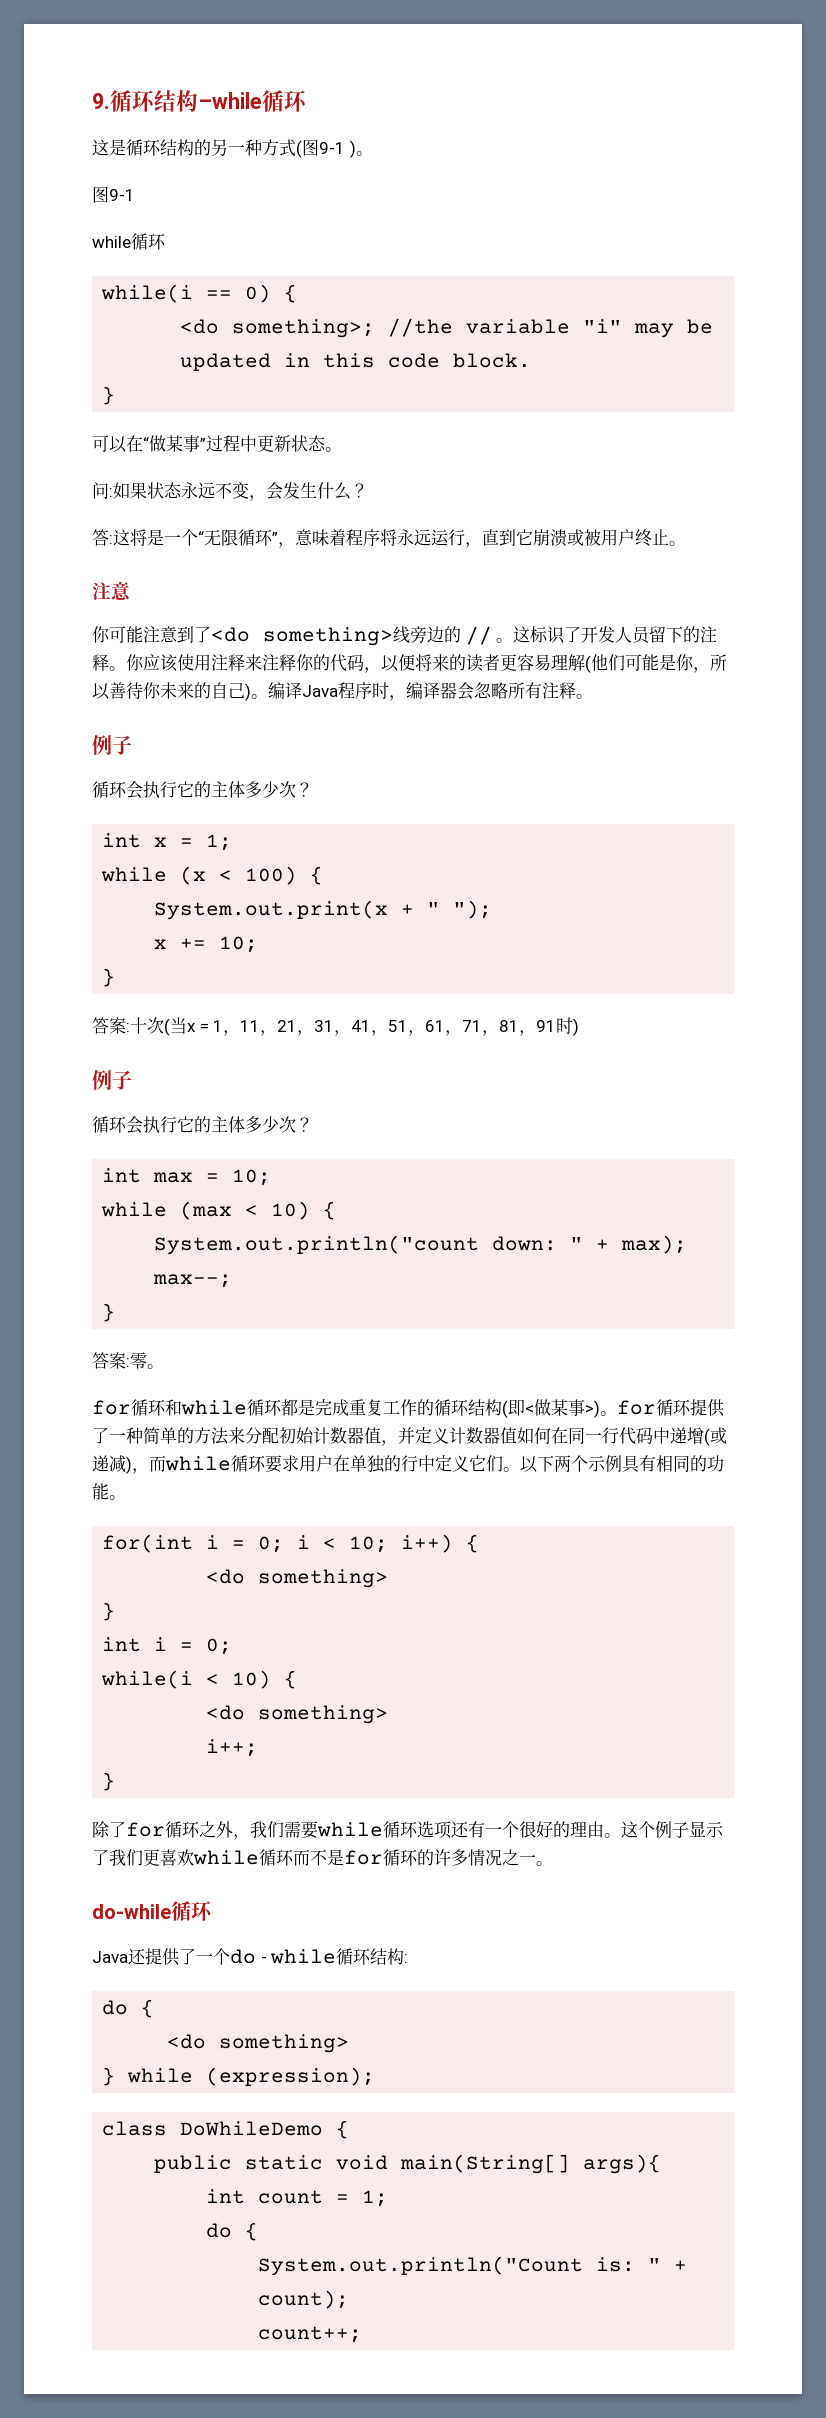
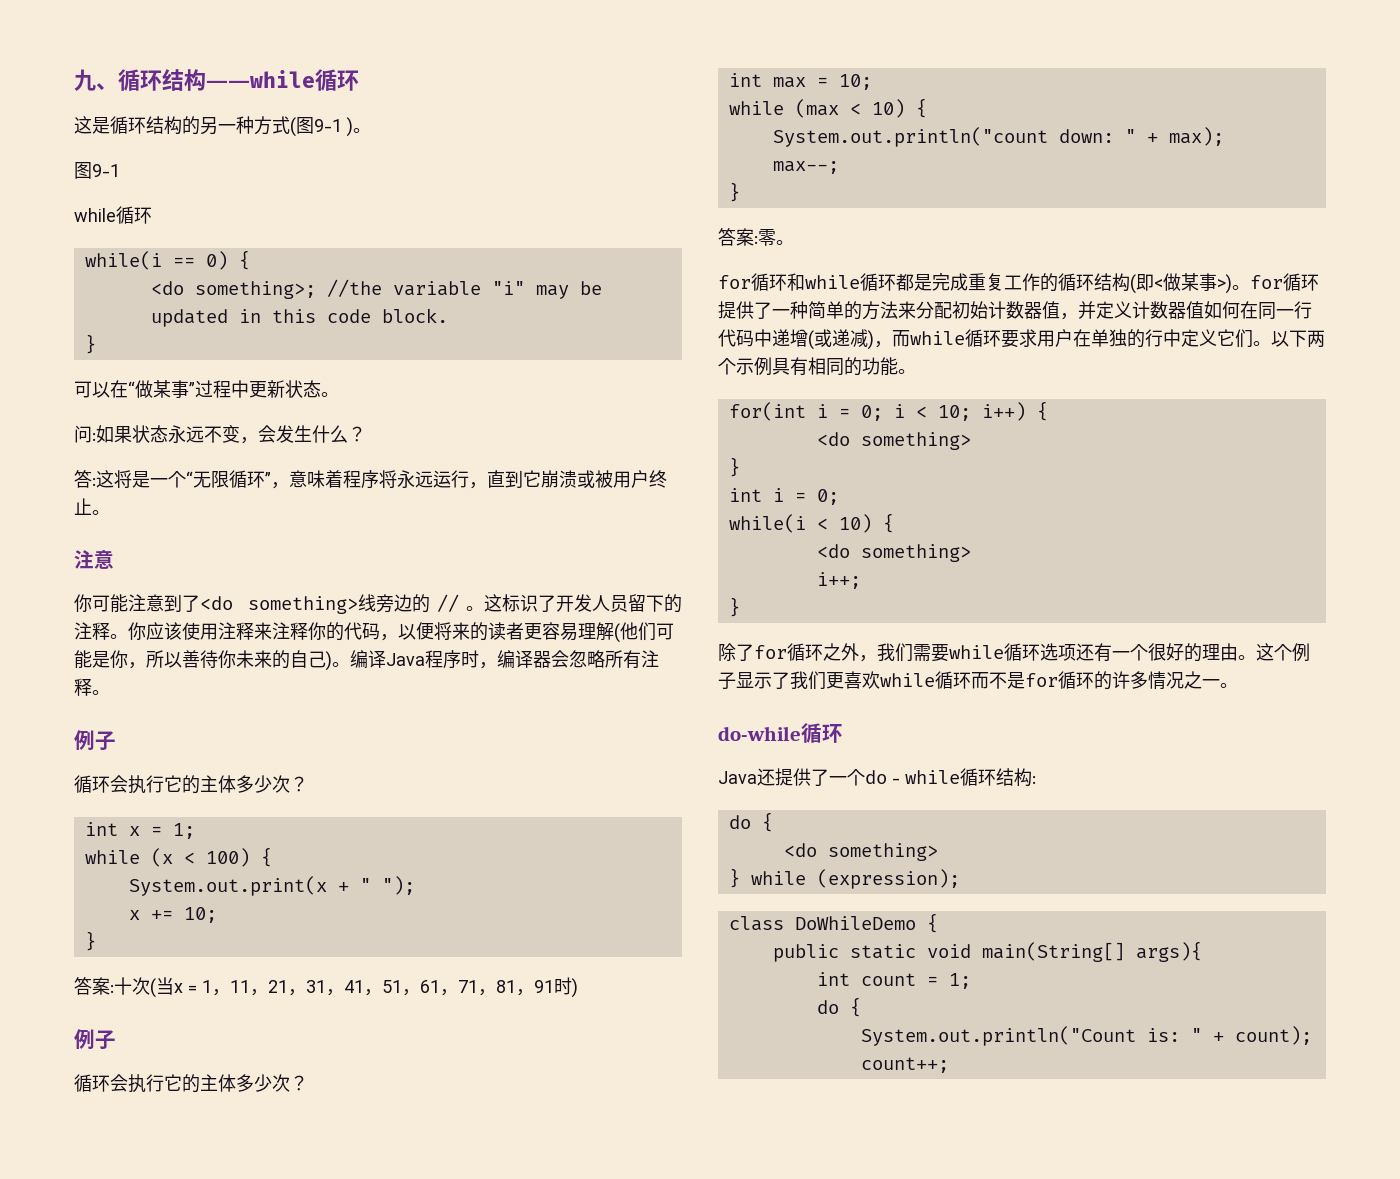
- 9.循环结构–while循环
+ 九、循环结构——while循环

